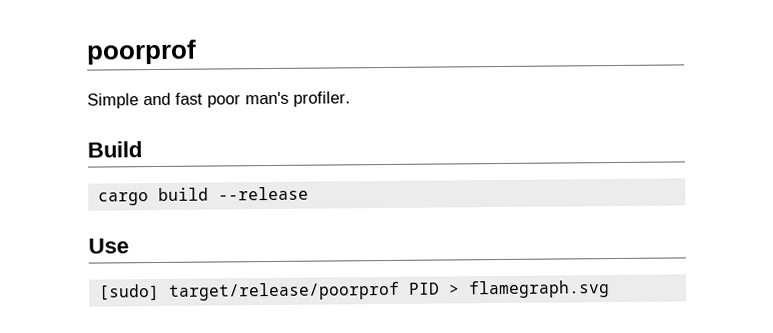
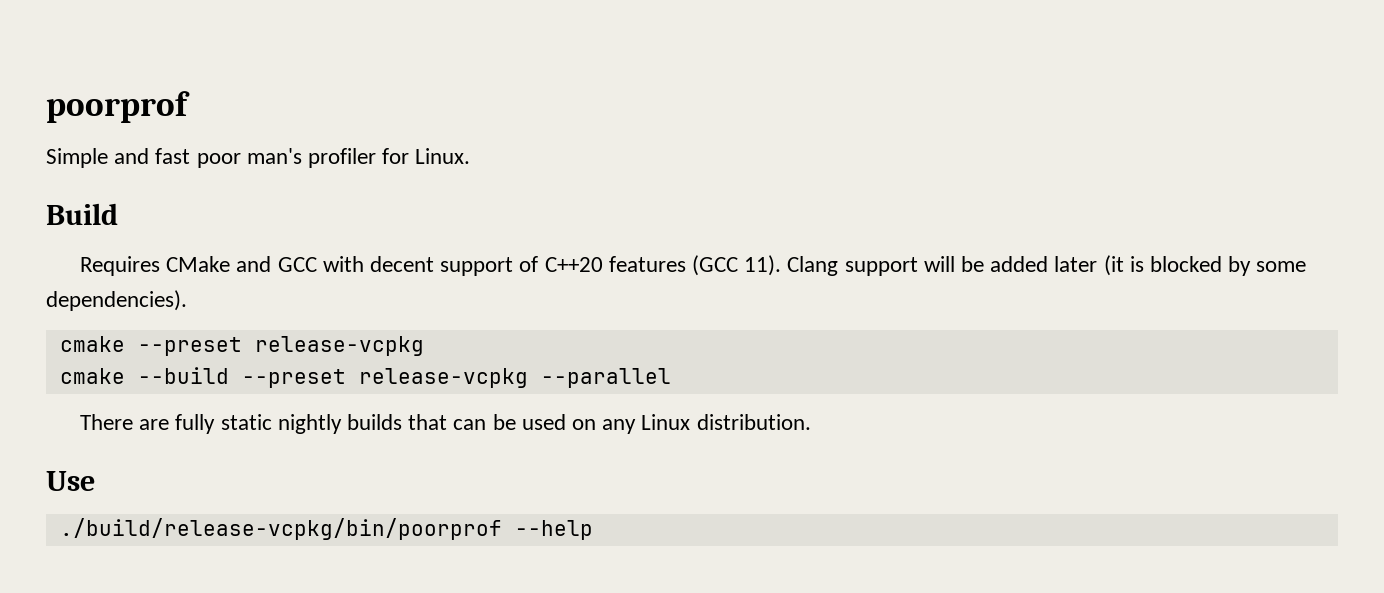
- Simple and fast poor man's profiler.
+ Simple and fast poor man's profiler for Linux.
  Build
- cargo build --release
+ Requires CMake and GCC with decent support of C++20 features (GCC 11). Clang support will be added later (it is blocked by some dependencies).
+ cmake --preset release-vcpkg
+ cmake --build --preset release-vcpkg --parallel
+ There are fully static nightly builds that can be used on any Linux distribution.
  Use
- [sudo] target/release/poorprof PID > flamegraph.svg
+ ./build/release-vcpkg/bin/poorprof --help

